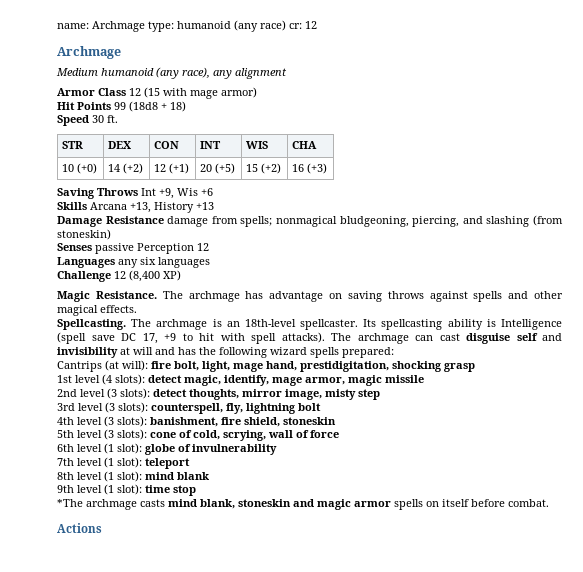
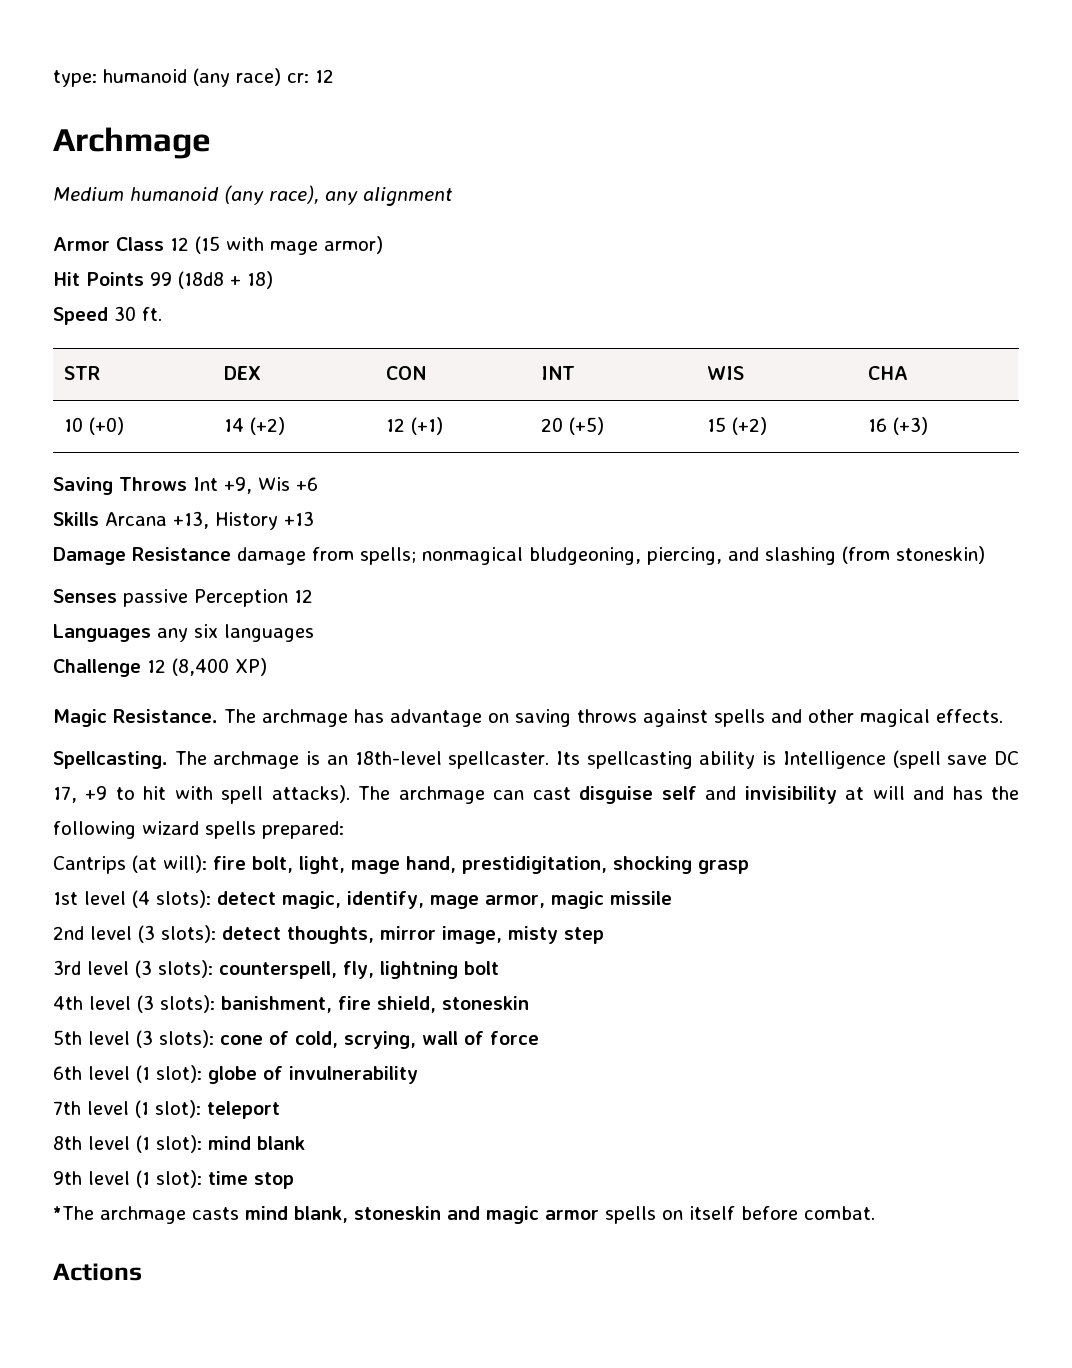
- name: Archmage type: humanoid (any race) cr: 12
+ type: humanoid (any race) cr: 12

